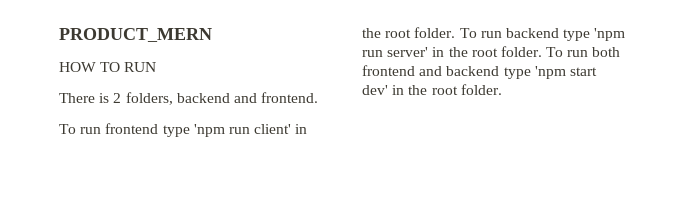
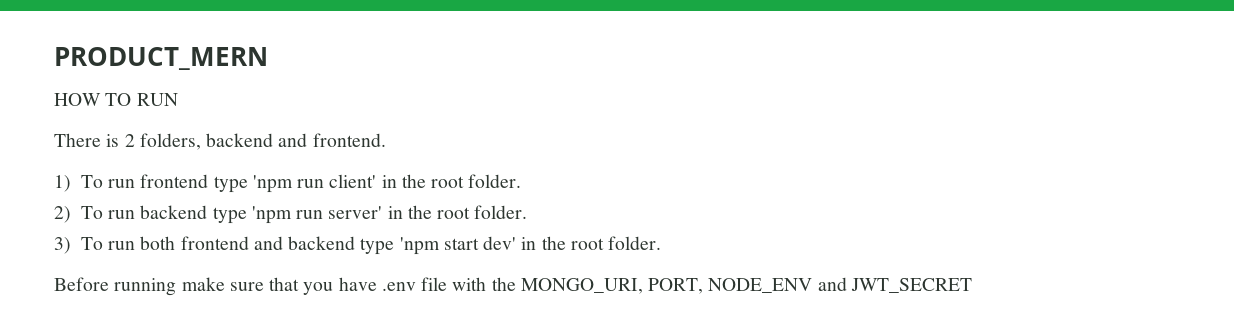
- To run frontend type 'npm run client' in the root folder. To run backend type 'npm run server' in the root folder. To run both frontend and backend type 'npm start dev' in the root folder.
+ 1) To run frontend type 'npm run client' in the root folder.
+ 2) To run backend type 'npm run server' in the root folder.
+ 3) To run both frontend and backend type 'npm start dev' in the root folder.
+ Before running make sure that you have .env file with the MONGO_URI, PORT, NODE_ENV and JWT_SECRET

